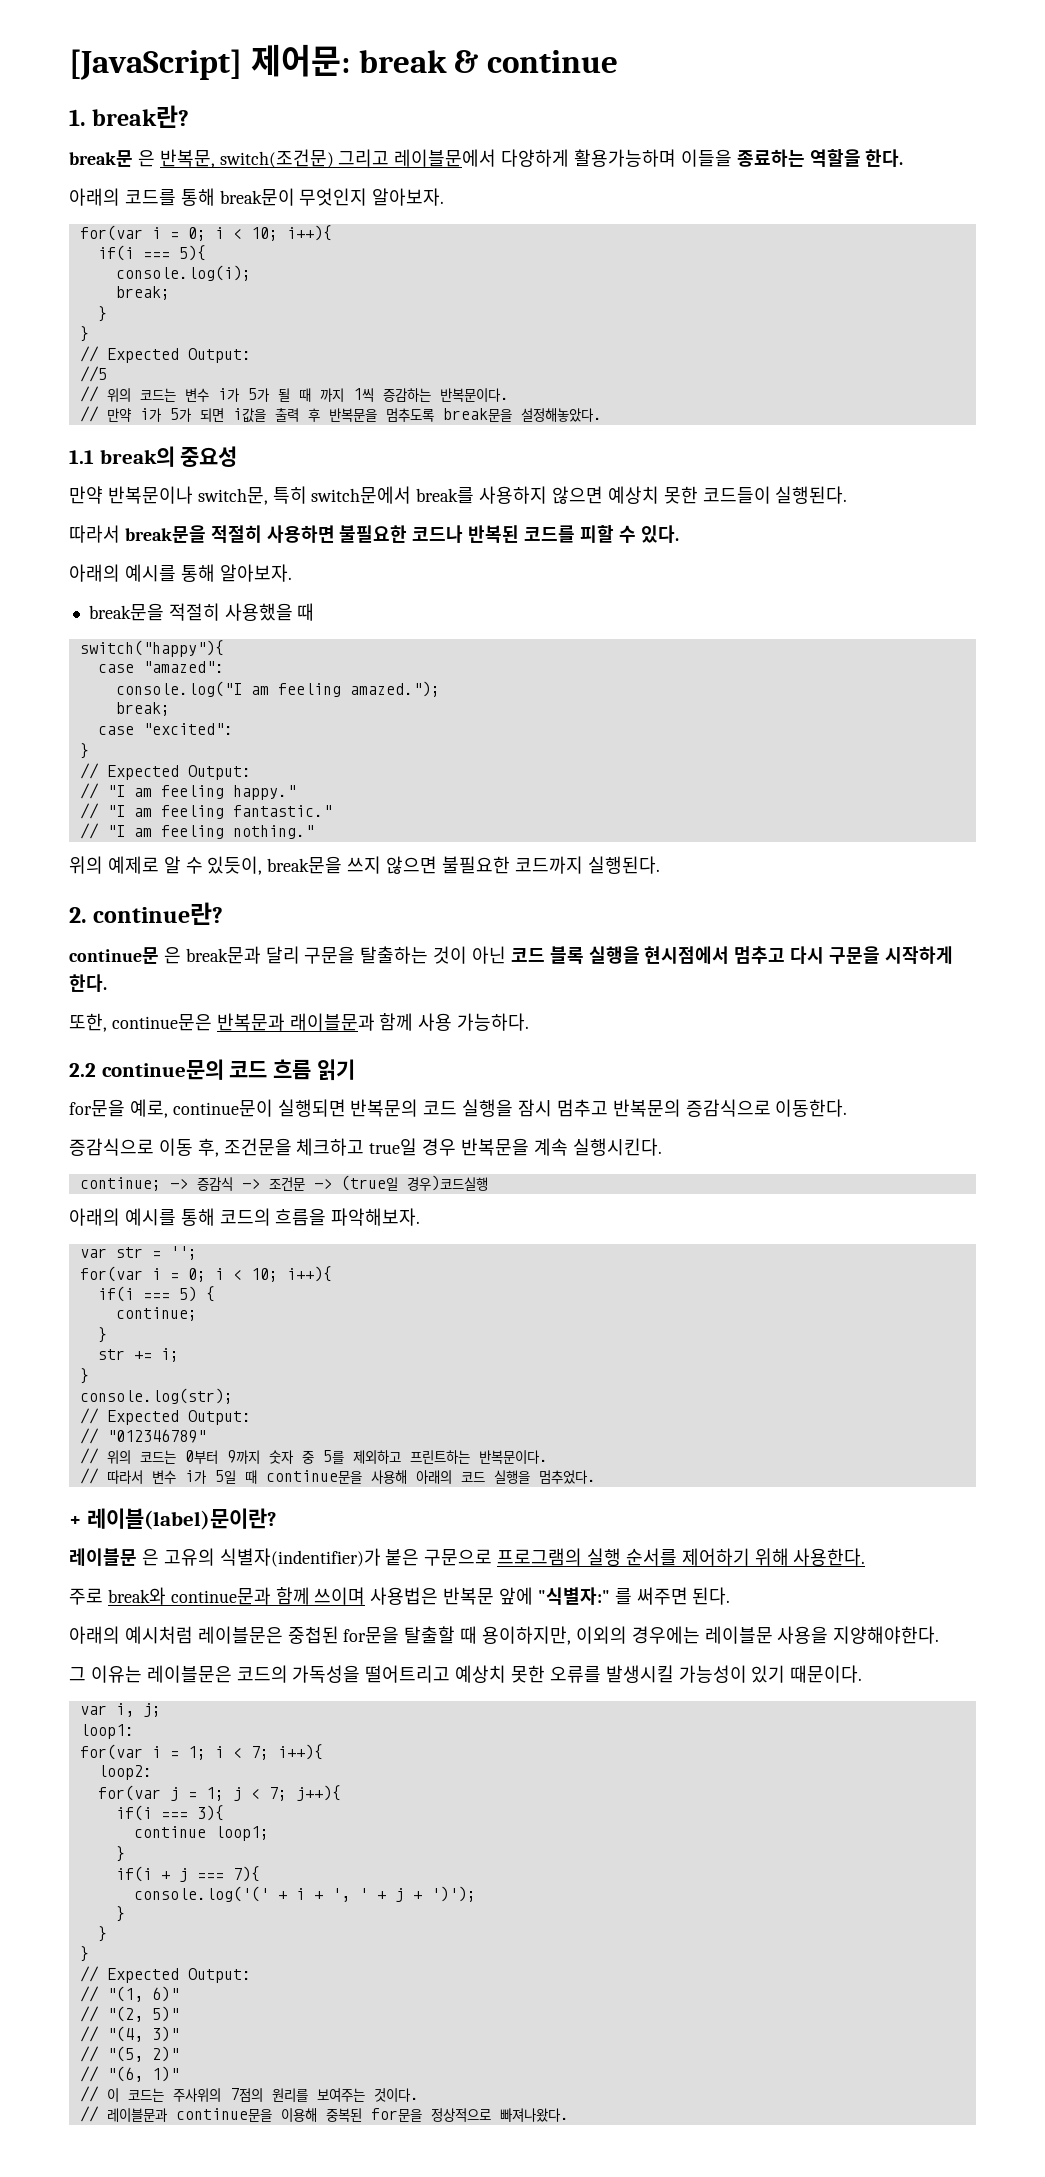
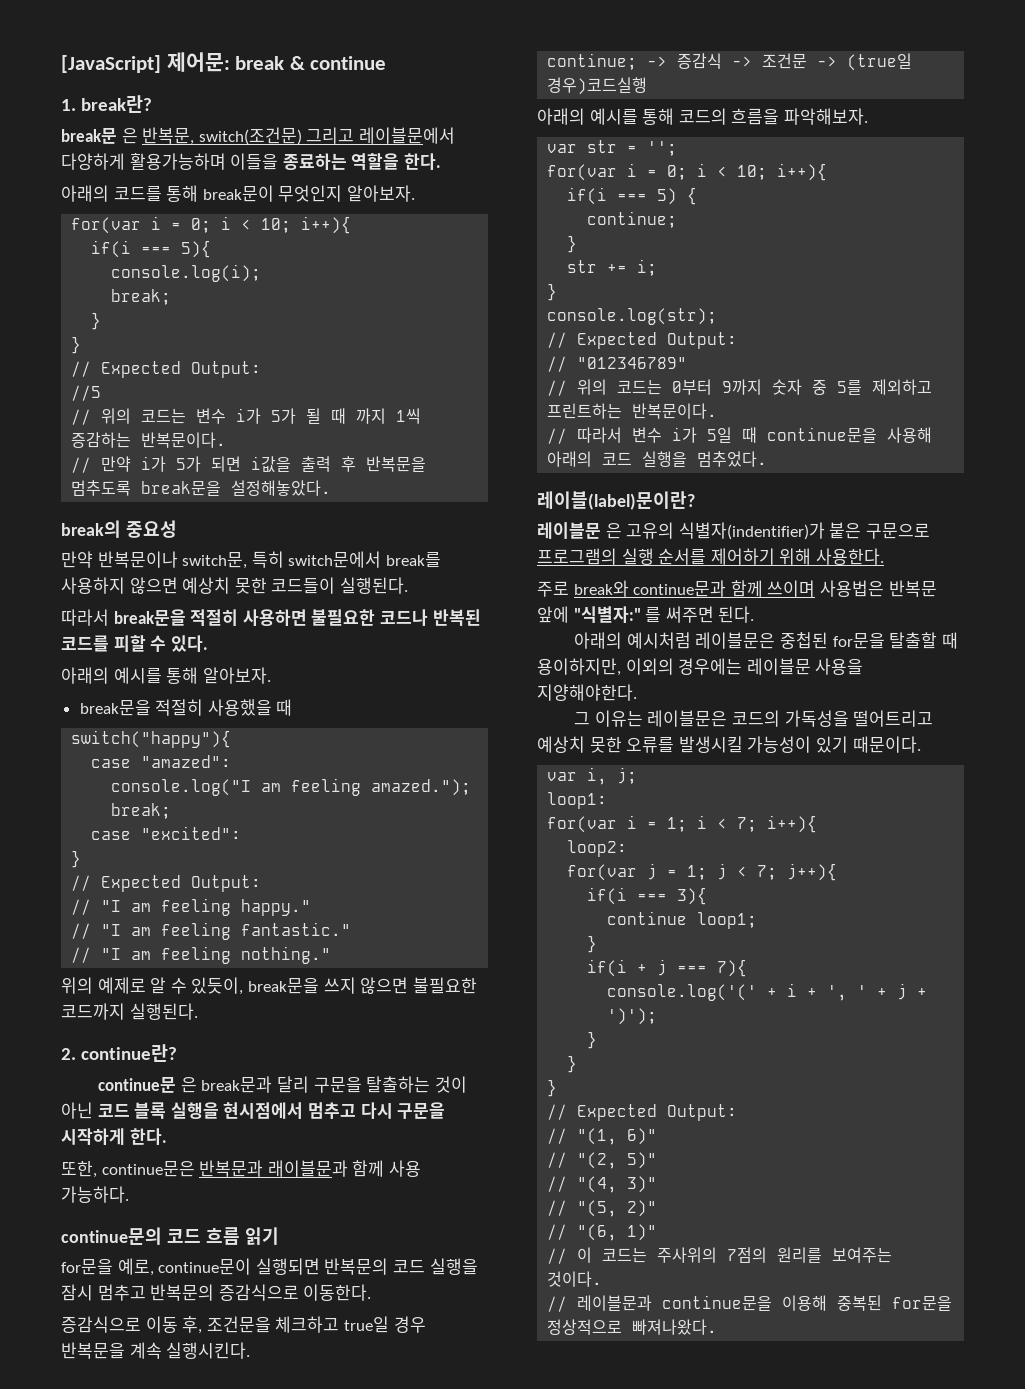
- 1.1 break의 중요성
+ break의 중요성
- 2.2 continue문의 코드 흐름 읽기
+ continue문의 코드 흐름 읽기
- + 레이블(label)문이란?
+ 레이블(label)문이란?

